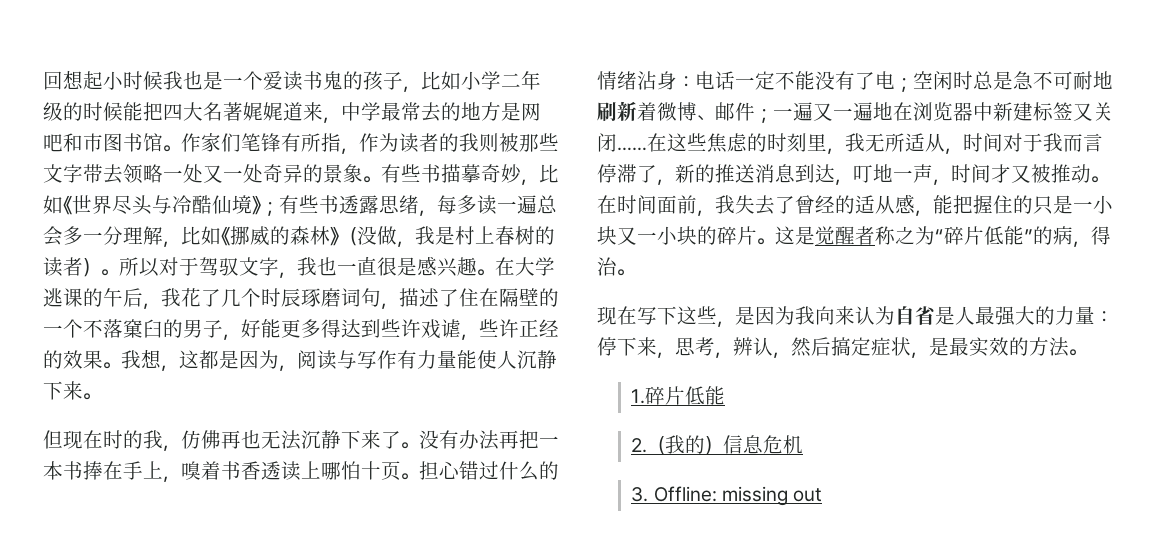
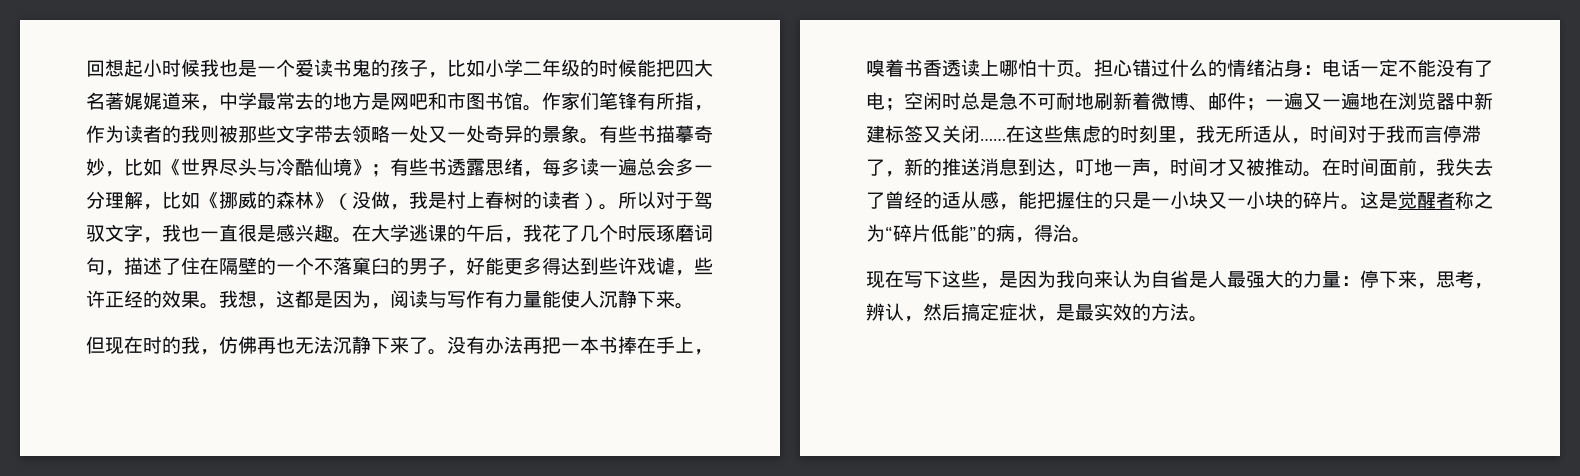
- 1.碎片低能
- 2.（我的）信息危机
- 3. Offline: missing out

